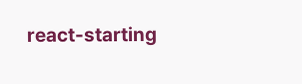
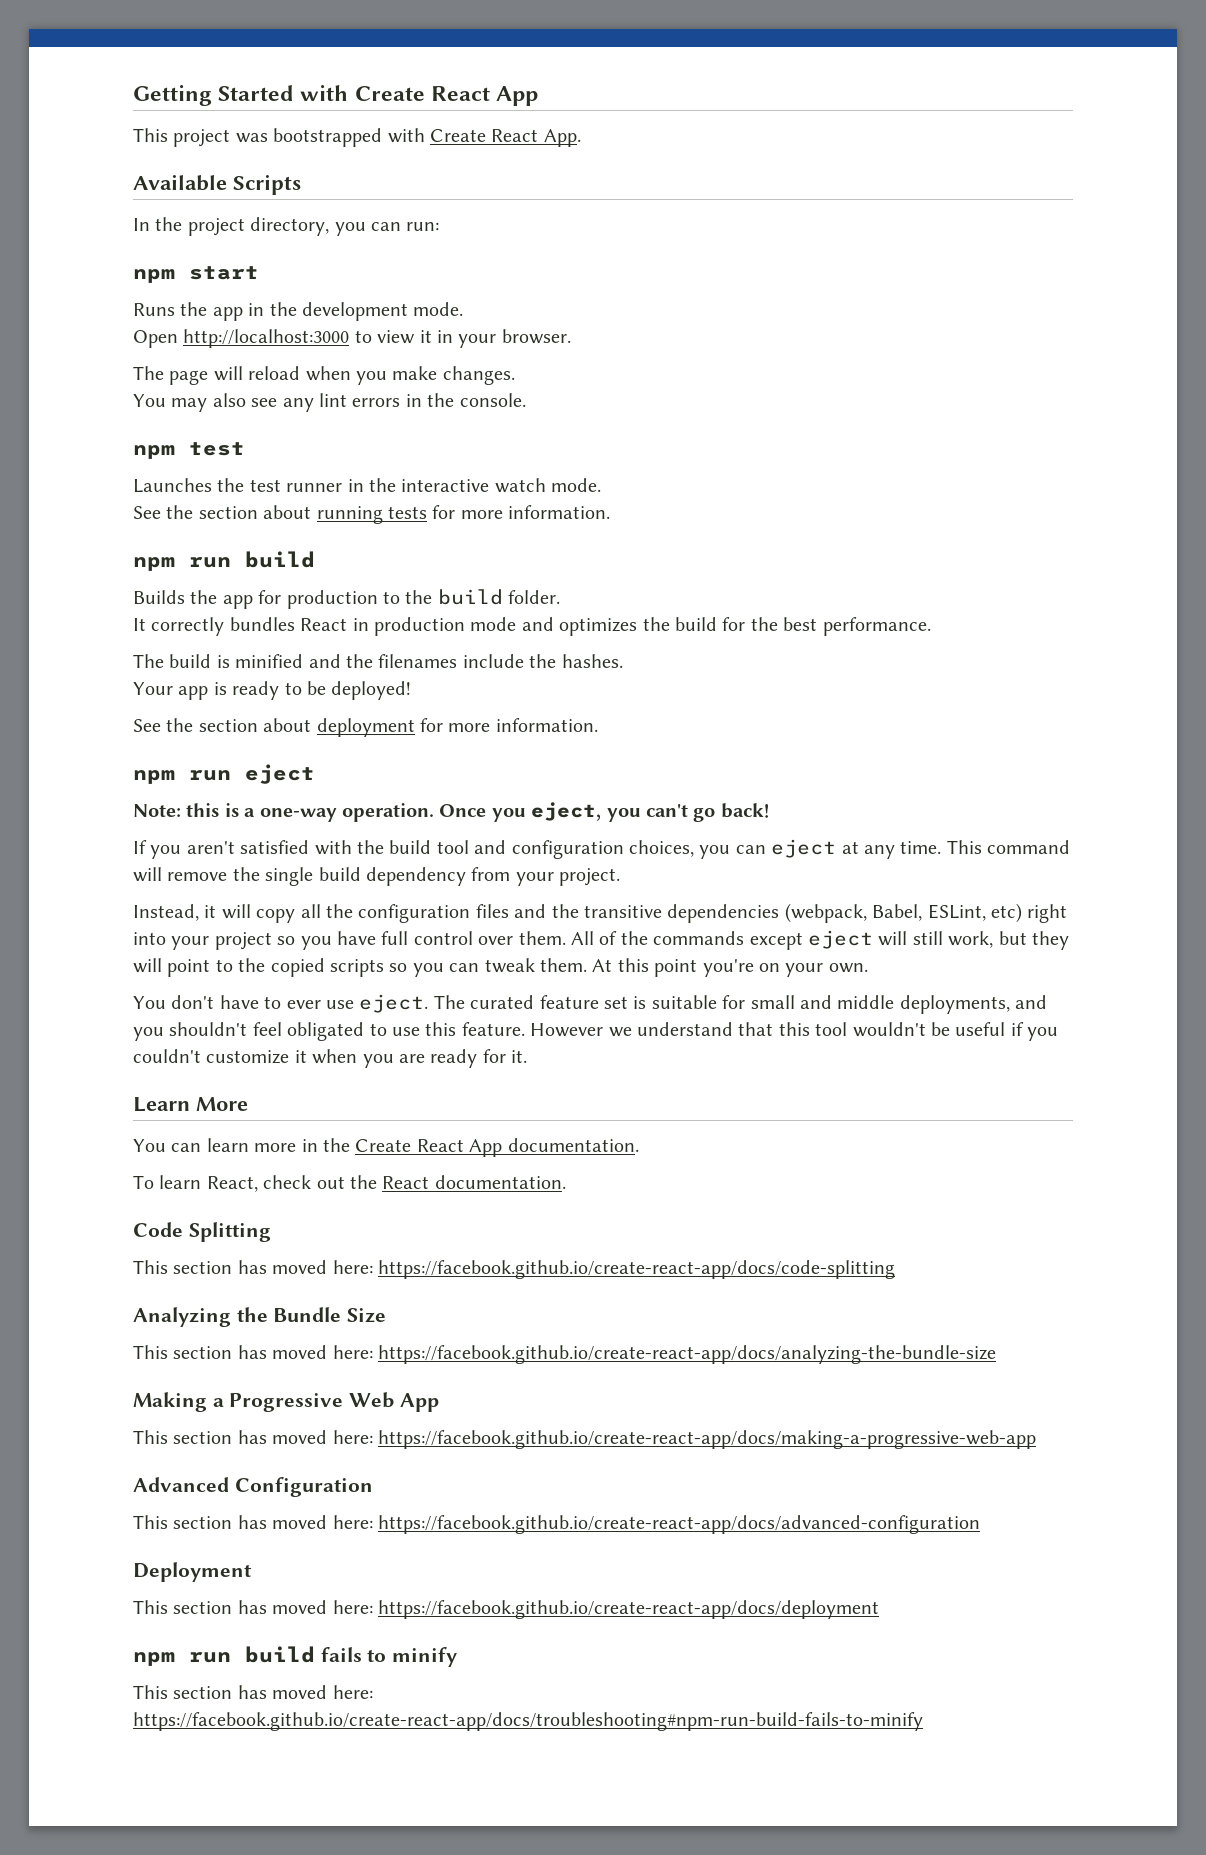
- react-starting
+ Getting Started with Create React App
+ This project was bootstrapped with Create React App.
+ Available Scripts
+ In the project directory, you can run:
+ npm start
+ Runs the app in the development mode.
+ Open http://localhost:3000 to view it in your browser.
+ The page will reload when you make changes.
+ You may also see any lint errors in the console.
+ npm test
+ Launches the test runner in the interactive watch mode.
+ See the section about running tests for more information.
+ npm run build
+ Builds the app for production to the build folder.
+ It correctly bundles React in production mode and optimizes the build for the best performance.
+ The build is minified and the filenames include the hashes.
+ Your app is ready to be deployed!
+ See the section about deployment for more information.
+ npm run eject
+ Note: this is a one-way operation. Once you eject, you can't go back!
+ If you aren't satisfied with the build tool and configuration choices, you can eject at any time. This command will remove the single build dependency from your project.
+ Instead, it will copy all the configuration files and the transitive dependencies (webpack, Babel, ESLint, etc) right into your project so you have full control over them. All of the commands except eject will still work, but they will point to the copied scripts so you can tweak them. At this point you're on your own.
+ You don't have to ever use eject. The curated feature set is suitable for small and middle deployments, and you shouldn't feel obligated to use this feature. However we understand that this tool wouldn't be useful if you couldn't customize it when you are ready for it.
+ Learn More
+ You can learn more in the Create React App documentation.
+ To learn React, check out the React documentation.
+ Code Splitting
+ This section has moved here: https://facebook.github.io/create-react-app/docs/code-splitting
+ Analyzing the Bundle Size
+ This section has moved here: https://facebook.github.io/create-react-app/docs/analyzing-the-bundle-size
+ Making a Progressive Web App
+ This section has moved here: https://facebook.github.io/create-react-app/docs/making-a-progressive-web-app
+ Advanced Configuration
+ This section has moved here: https://facebook.github.io/create-react-app/docs/advanced-configuration
+ Deployment
+ This section has moved here: https://facebook.github.io/create-react-app/docs/deployment
+ npm run build fails to minify
+ This section has moved here: https://facebook.github.io/create-react-app/docs/troubleshooting#npm-run-build-fails-to-minify

